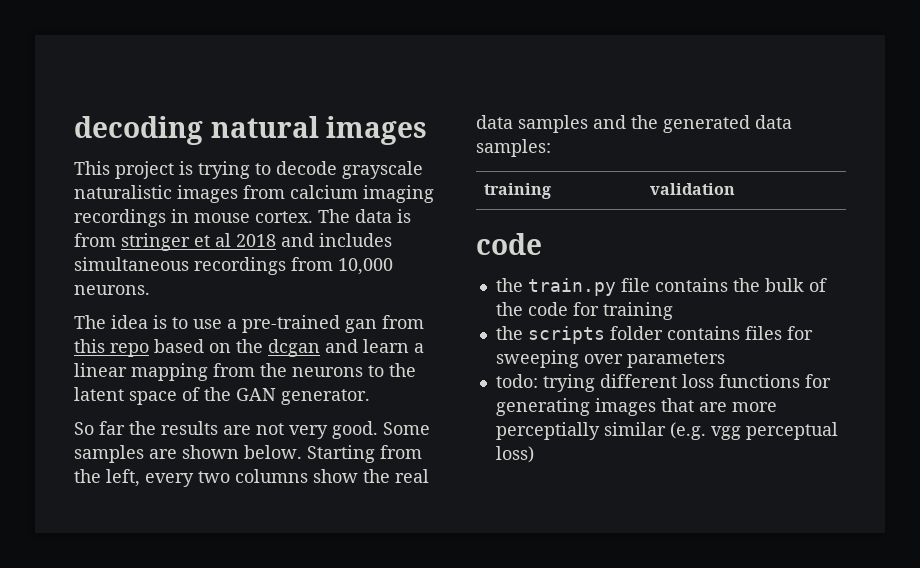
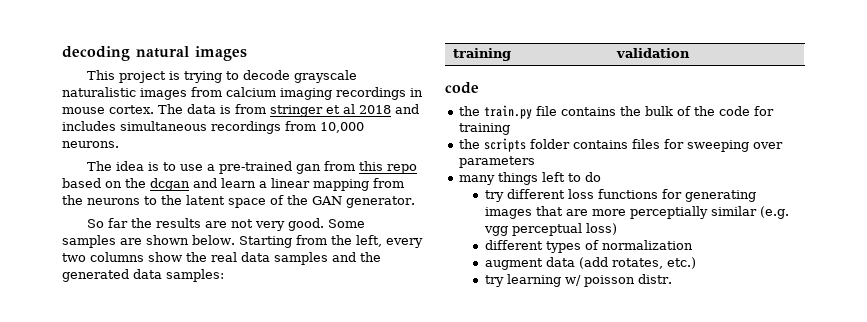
- todo: trying different loss functions for generating images that are more perceptially similar (e.g. vgg perceptual loss)
+ many things left to do
+ try different loss functions for generating images that are more perceptially similar (e.g. vgg perceptual loss)
+ different types of normalization
+ augment data (add rotates, etc.)
+ try learning w/ poisson distr.

